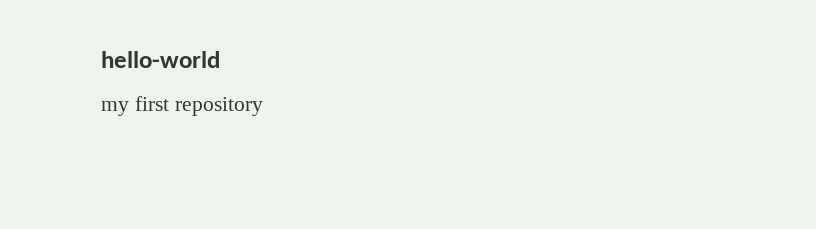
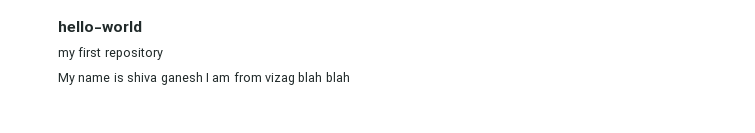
+ My name is shiva ganesh I am from vizag blah blah

